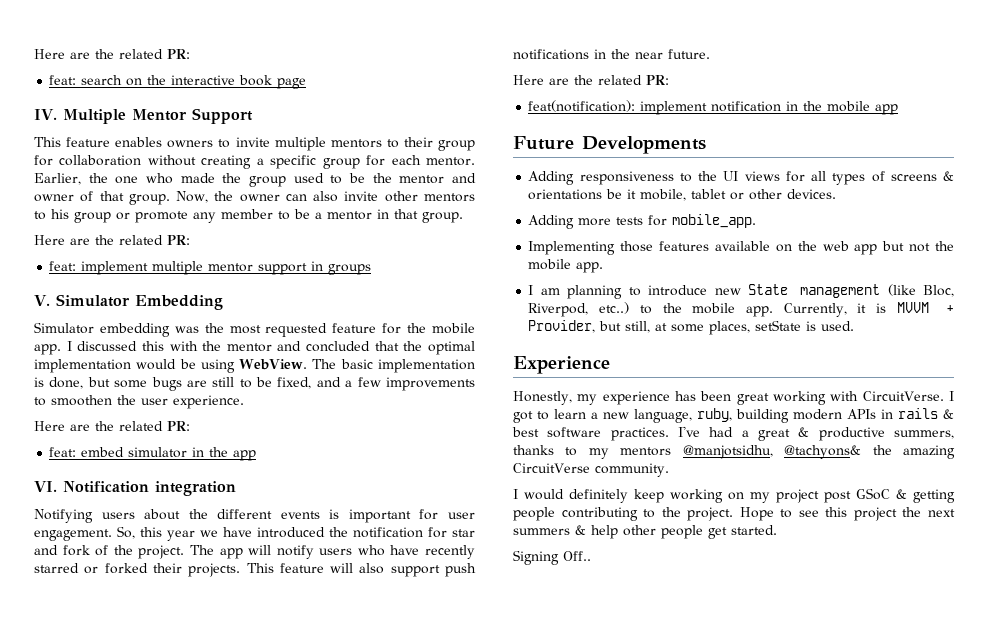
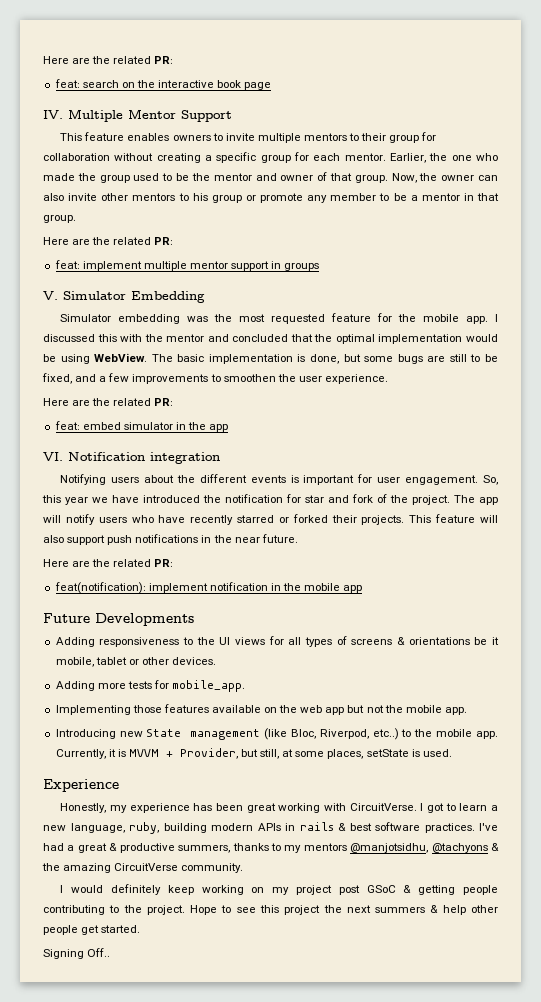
- I am planning to introduce new State management (like Bloc, Riverpod, etc..) to the mobile app.
+ Introducing new State management (like Bloc, Riverpod, etc..) to the mobile app.
- I've had a great & productive summers, thanks to my mentors @manjotsidhu, @tachyons& the amazing CircuitVerse community.
+ I've had a great & productive summers, thanks to my mentors @manjotsidhu, @tachyons & the amazing CircuitVerse community.

